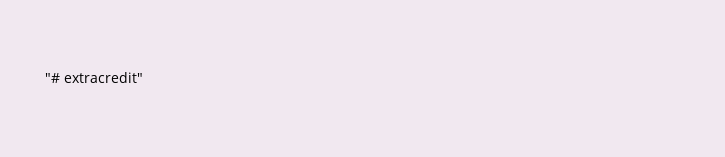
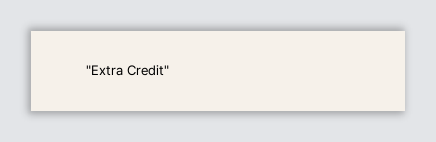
- "# extracredit"
+ "Extra Credit"

